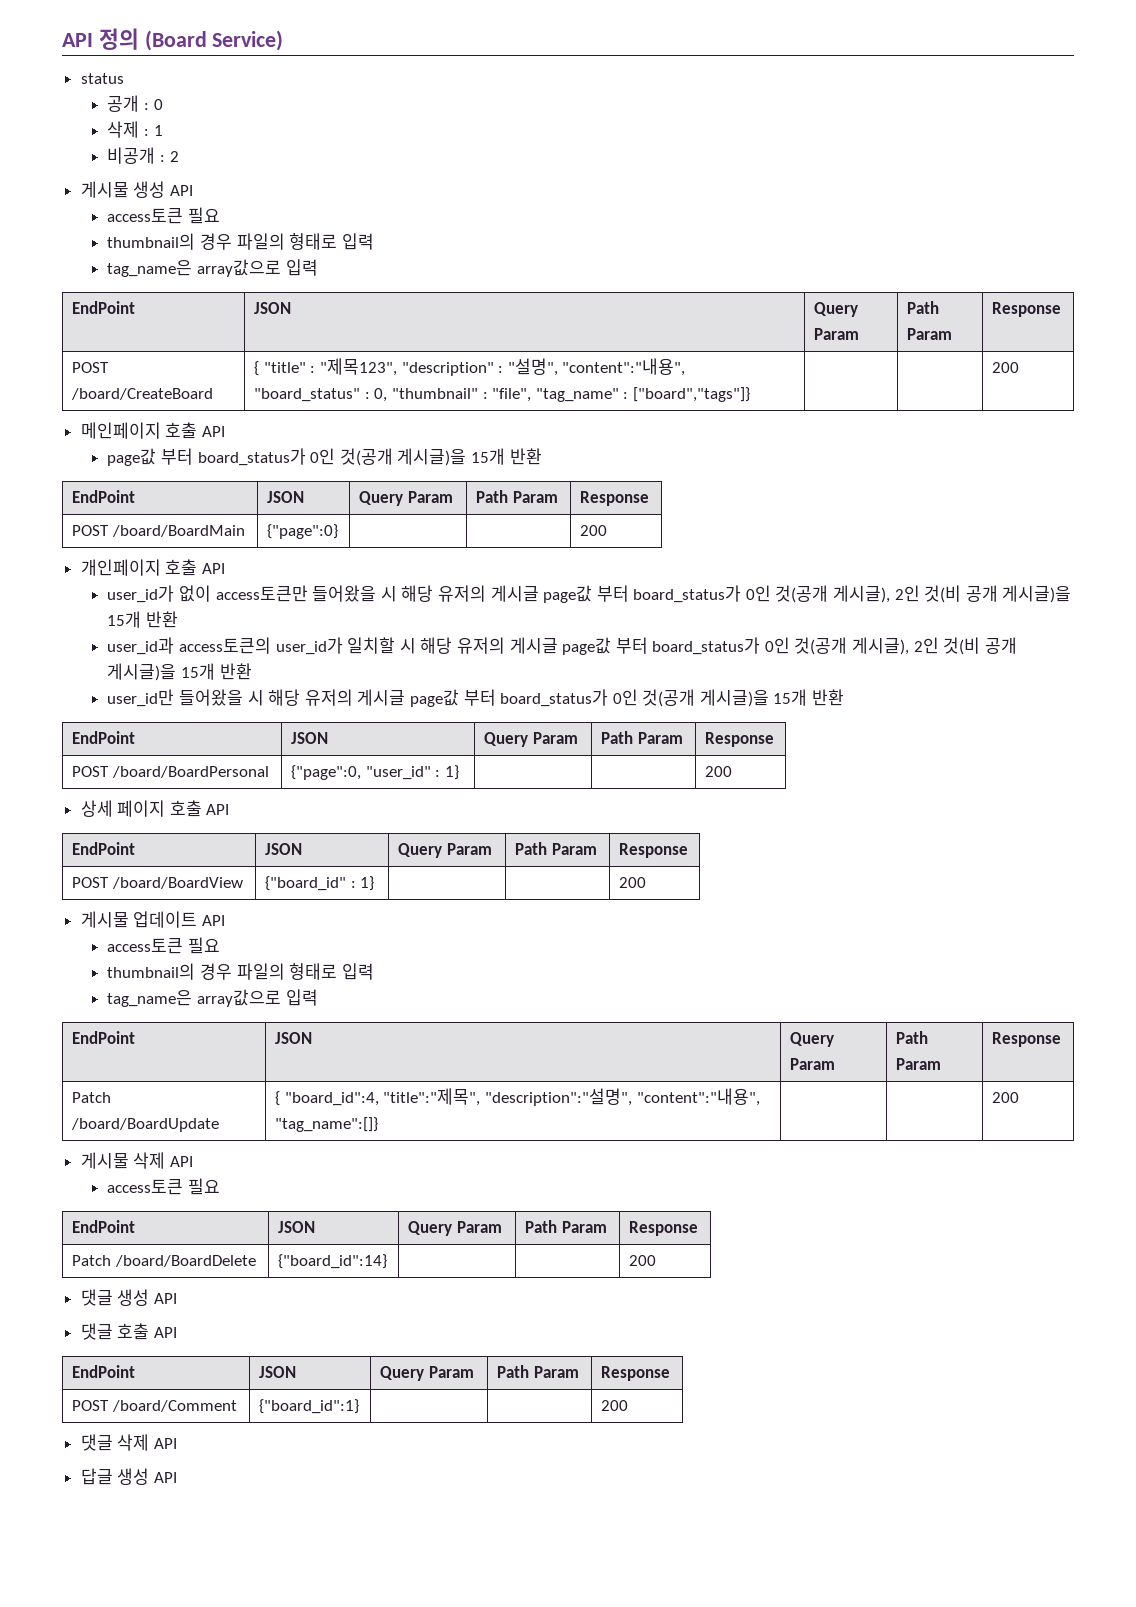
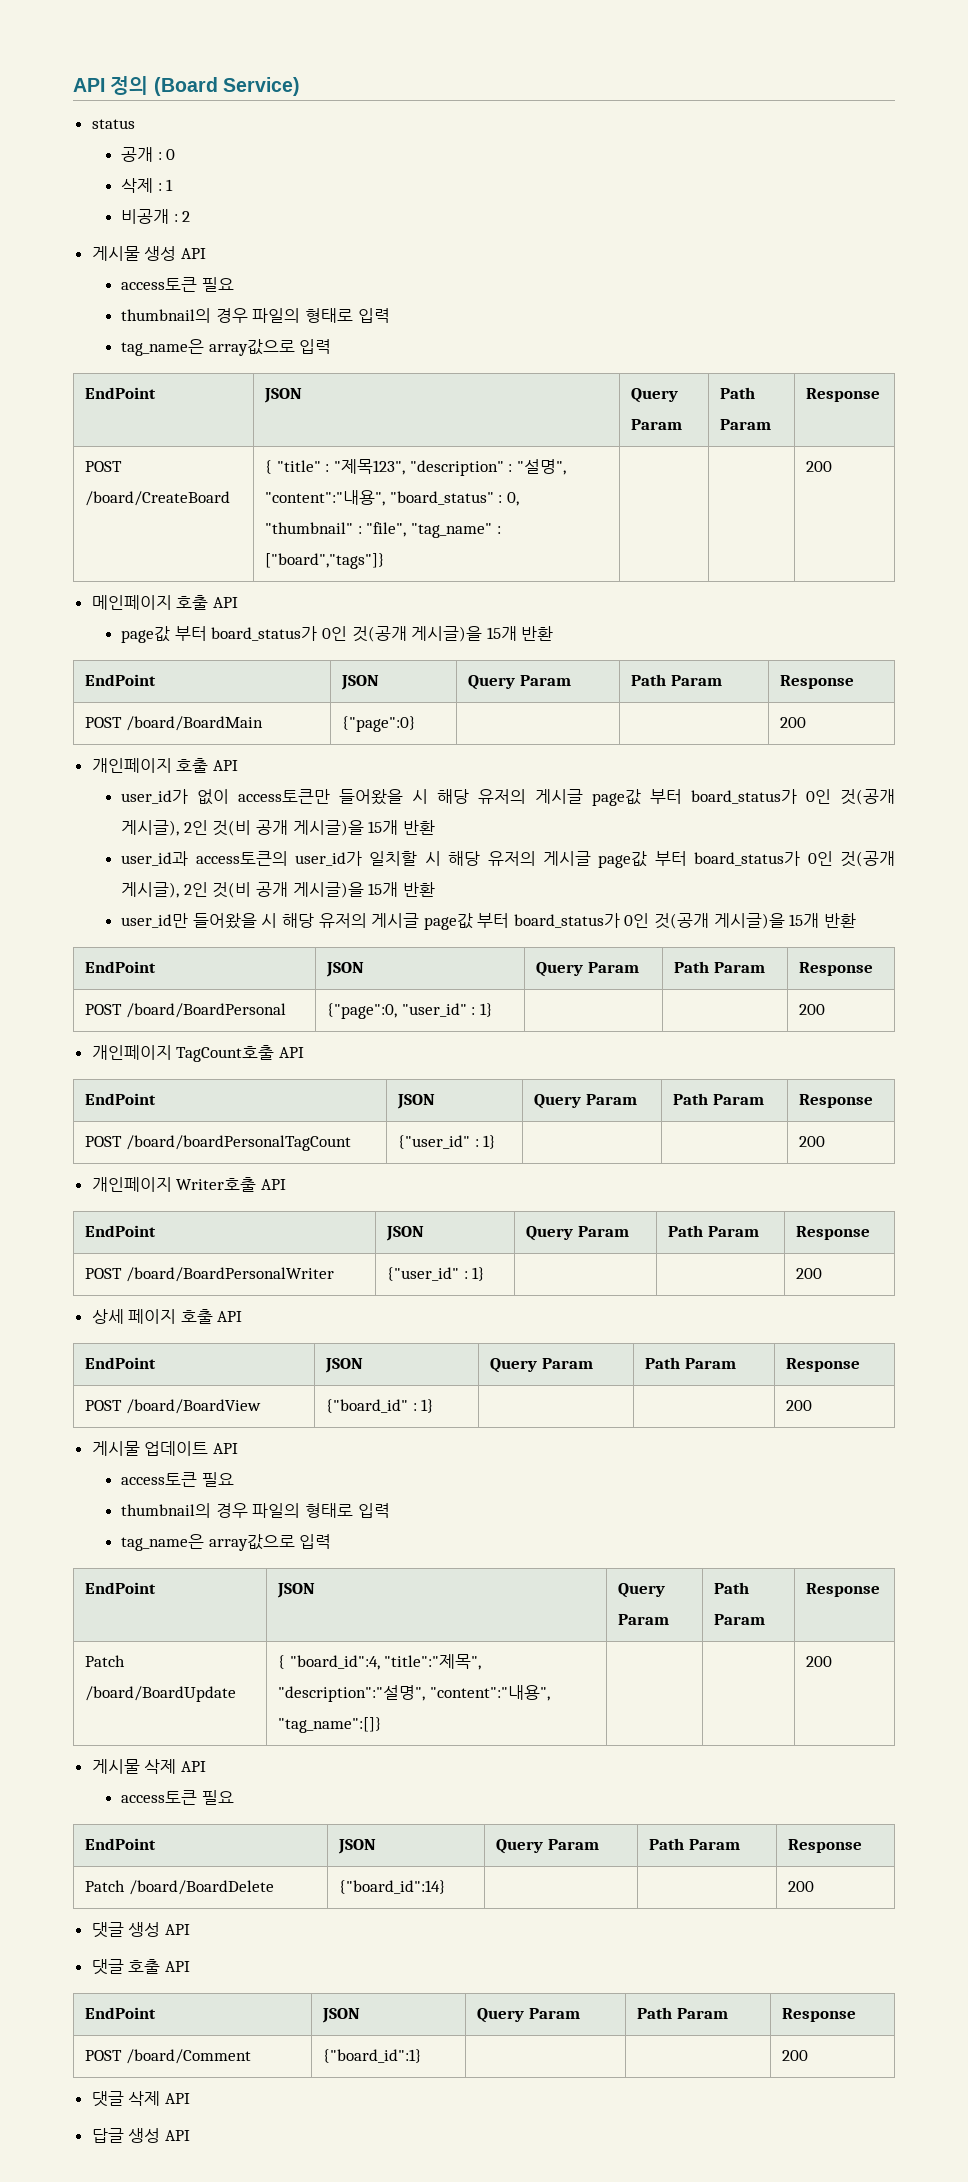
+ 개인페이지 TagCount호출 API
+ EndPoint | JSON | Query Param | Path Param | Response
+ POST /board/boardPersonalTagCount | {"user_id" : 1} | | | 200
+ 개인페이지 Writer호출 API
+ EndPoint | JSON | Query Param | Path Param | Response
+ POST /board/BoardPersonalWriter | {"user_id" : 1} | | | 200

